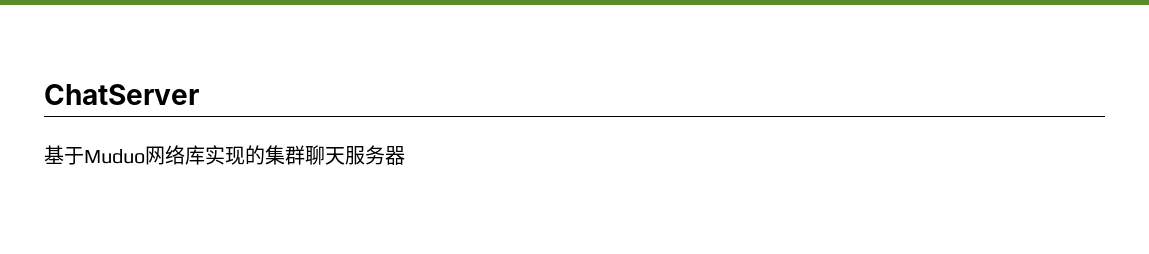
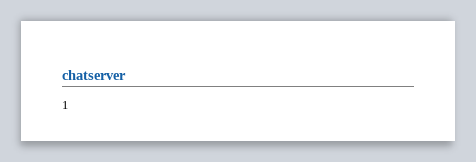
- ChatServer
- 基于Muduo网络库实现的集群聊天服务器
+ chatserver
+ 1

